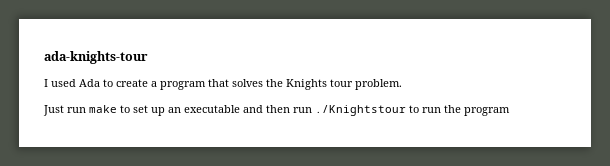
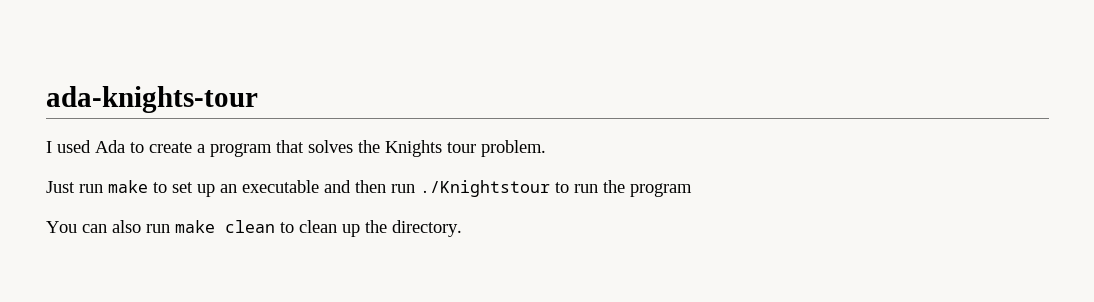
+ You can also run make clean to clean up the directory.

